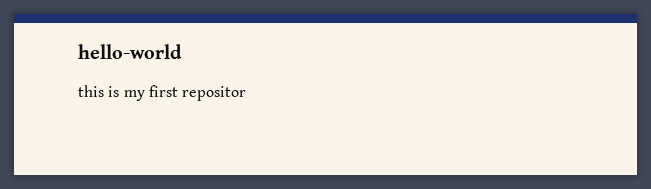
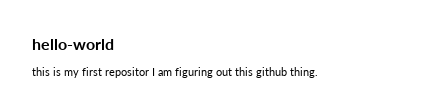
- this is my first repositor
+ this is my first repositor I am figuring out this github thing.

